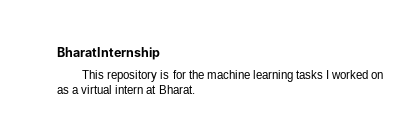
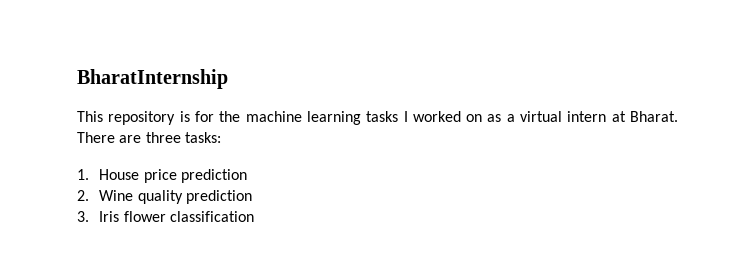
+ There are three tasks:
+ 1. House price prediction
+ 2. Wine quality prediction
+ 3. Iris flower classification

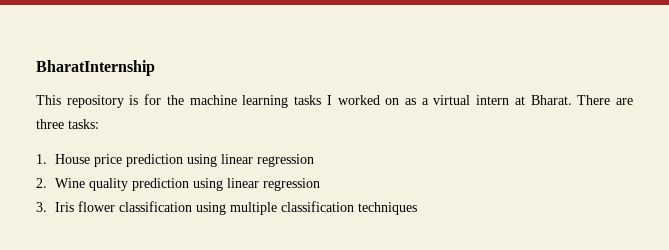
- 1. House price prediction
+ 1. House price prediction using linear regression
- 2. Wine quality prediction
+ 2. Wine quality prediction using linear regression
- 3. Iris flower classification
+ 3. Iris flower classification using multiple classification techniques

